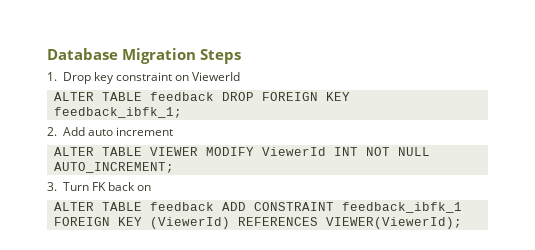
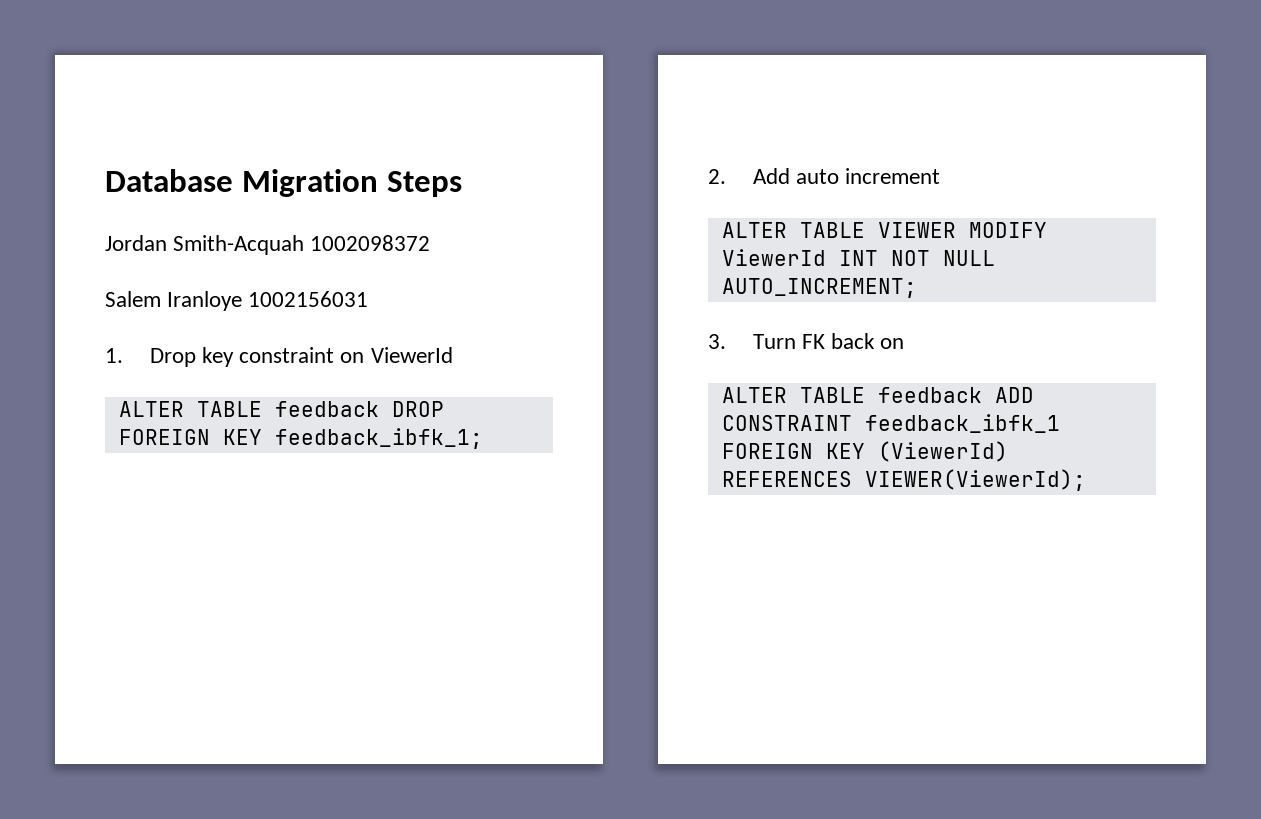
+ Jordan Smith-Acquah 1002098372
+ Salem Iranloye 1002156031

